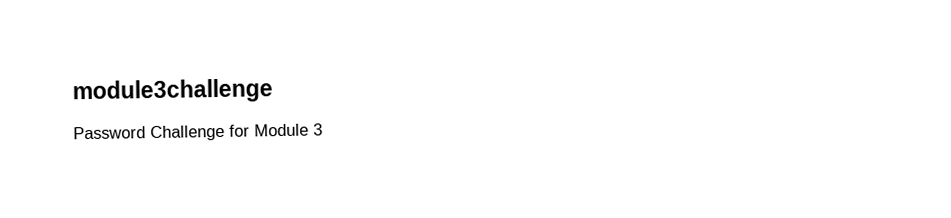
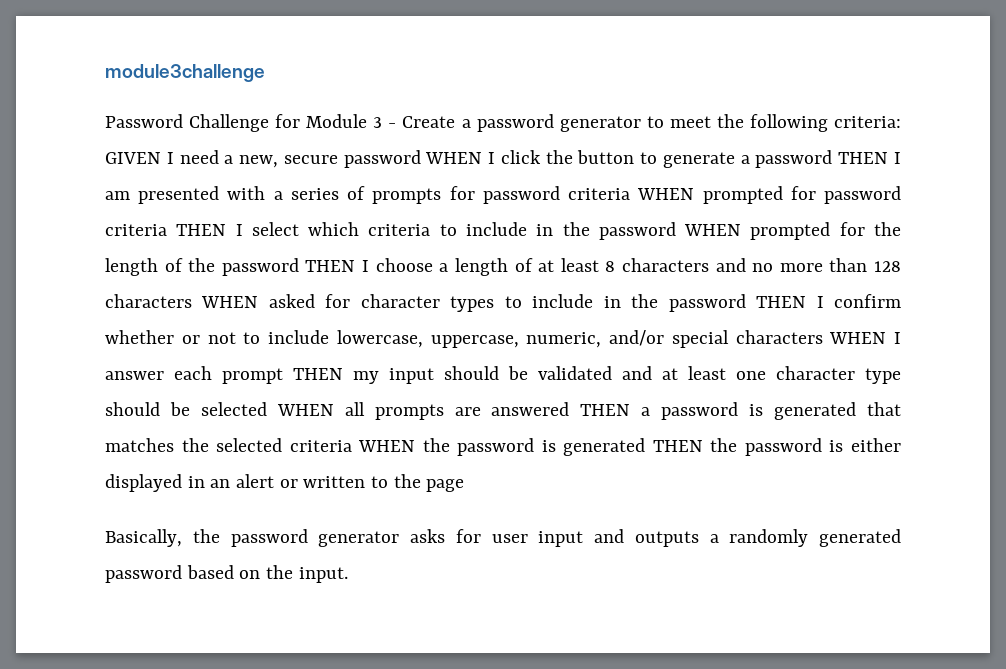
- Password Challenge for Module 3
+ Password Challenge for Module 3 - Create a password generator to meet the following criteria: GIVEN I need a new, secure password WHEN I click the button to generate a password THEN I am presented with a series of prompts for password criteria WHEN prompted for password criteria THEN I select which criteria to include in the password WHEN prompted for the length of the password THEN I choose a length of at least 8 characters and no more than 128 characters WHEN asked for character types to include in the password THEN I confirm whether or not to include lowercase, uppercase, numeric, and/or special characters WHEN I answer each prompt THEN my input should be validated and at least one character type should be selected WHEN all prompts are answered THEN a password is generated that matches the selected criteria WHEN the password is generated THEN the password is either displayed in an alert or written to the page
+ Basically, the password generator asks for user input and outputs a randomly generated password based on the input.

